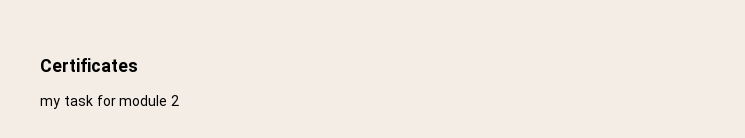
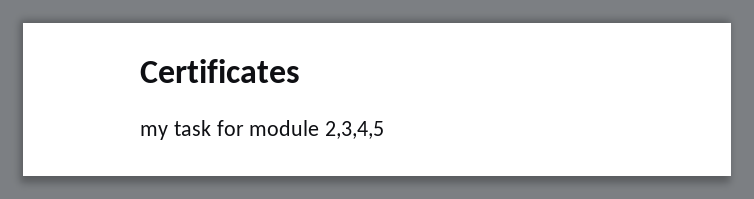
- my task for module 2
+ my task for module 2,3,4,5

